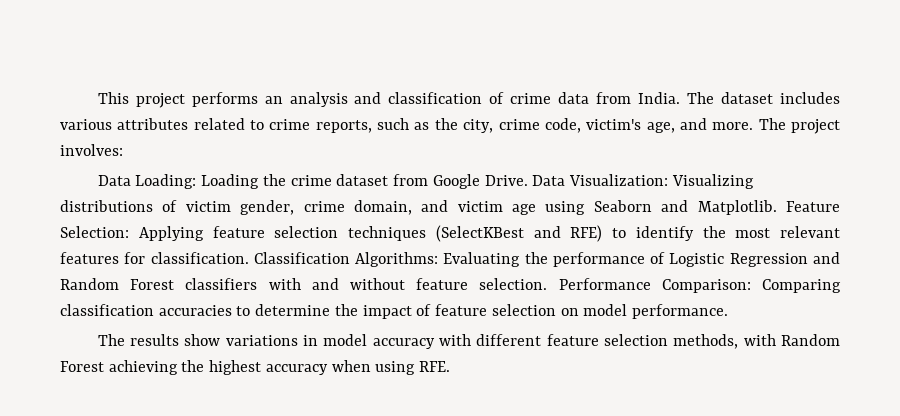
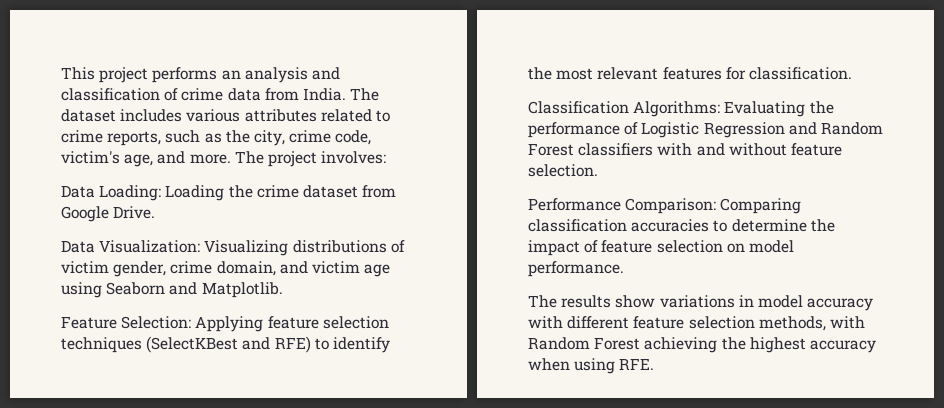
- Loading the crime dataset from Google Drive. Data Visualization:
+ Loading the crime dataset from Google Drive.
+ Data Visualization:
- Visualizing distributions of victim gender, crime domain, and victim age using Seaborn and Matplotlib. Feature Selection:
+ Visualizing distributions of victim gender, crime domain, and victim age using Seaborn and Matplotlib.
+ Feature Selection:
- Applying feature selection techniques (SelectKBest and RFE) to identify the most relevant features for classification. Classification Algorithms:
+ Applying feature selection techniques (SelectKBest and RFE) to identify the most relevant features for classification.
+ Classification Algorithms:
- Evaluating the performance of Logistic Regression and Random Forest classifiers with and without feature selection. Performance Comparison:
+ Evaluating the performance of Logistic Regression and Random Forest classifiers with and without feature selection.
+ Performance Comparison:

